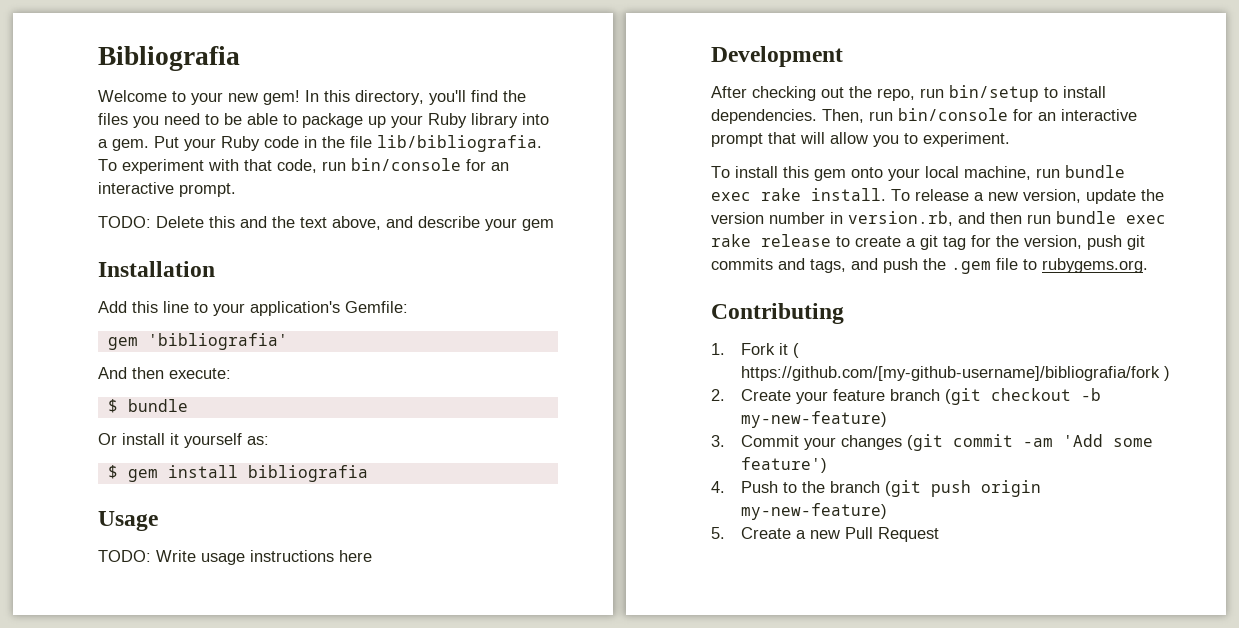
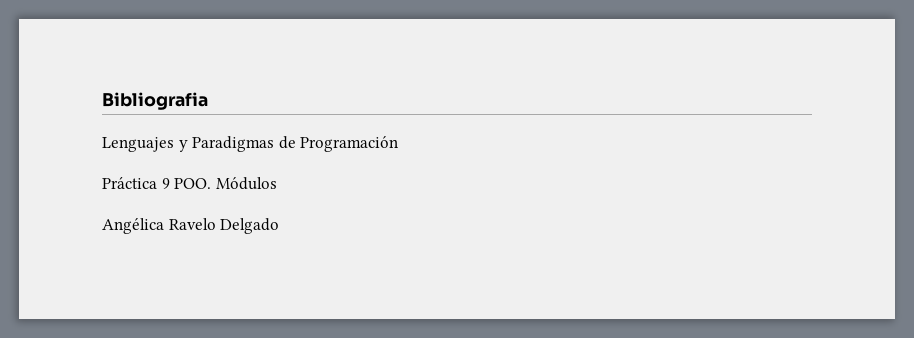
- Welcome to your new gem! In this directory, you'll find the files you need to be able to package up your Ruby library into a gem. Put your Ruby code in the file lib/bibliografia. To experiment with that code, run bin/console for an interactive prompt.
- TODO: Delete this and the text above, and describe your gem
- Installation
- Add this line to your application's Gemfile:
- gem 'bibliografia'
- And then execute:
- $ bundle
- Or install it yourself as:
- $ gem install bibliografia
- Usage
- TODO: Write usage instructions here
- Development
- After checking out the repo, run bin/setup to install dependencies. Then, run bin/console for an interactive prompt that will allow you to experiment.
- To install this gem onto your local machine, run bundle exec rake install. To release a new version, update the version number in version.rb, and then run bundle exec rake release to create a git tag for the version, push git commits and tags, and push the .gem file to rubygems.org.
- Contributing
- 1. Fork it ( https://github.com/[my-github-username]/bibliografia/fork )
- 2. Create your feature branch (git checkout -b my-new-feature)
- 3. Commit your changes (git commit -am 'Add some feature')
- 4. Push to the branch (git push origin my-new-feature)
- 5. Create a new Pull Request
+ Lenguajes y Paradigmas de Programación
+ Práctica 9 POO. Módulos
+ Angélica Ravelo Delgado

